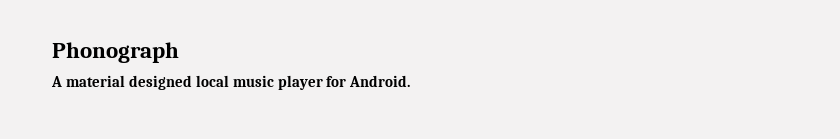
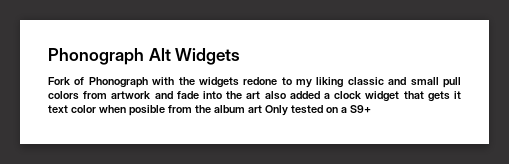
- Phonograph
- A material designed local music player for Android.
+ Phonograph Alt Widgets
+ Fork of Phonograph with the widgets redone to my liking classic and small pull colors from artwork and fade into the art also added a clock widget that gets it text color when posible from the album art Only tested on a S9+

